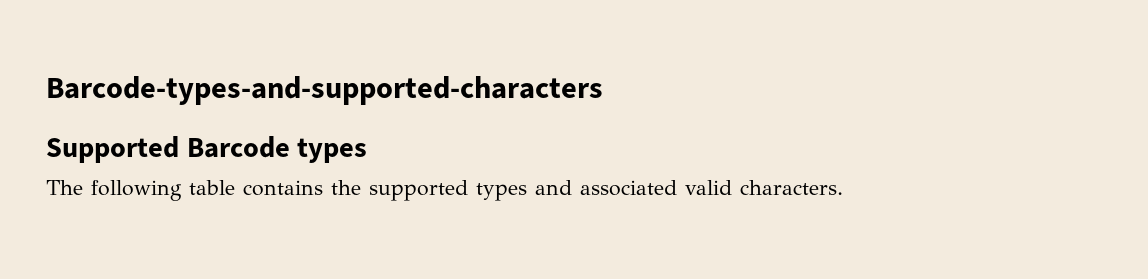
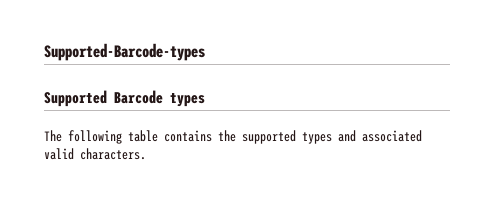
- Barcode-types-and-supported-characters
+ Supported-Barcode-types

